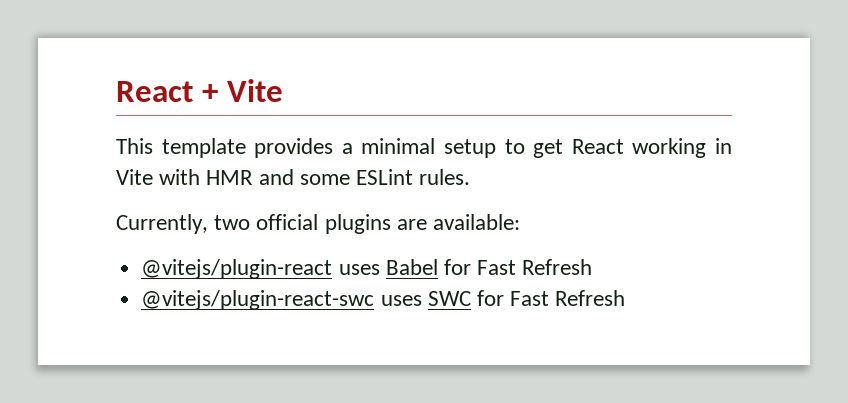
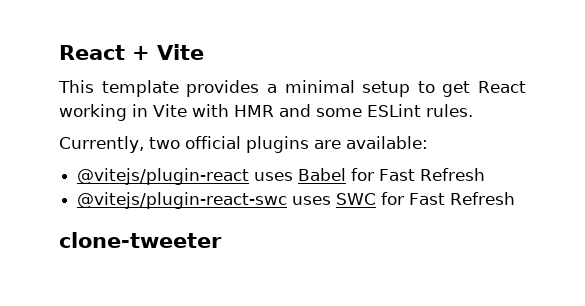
+ clone-tweeter

